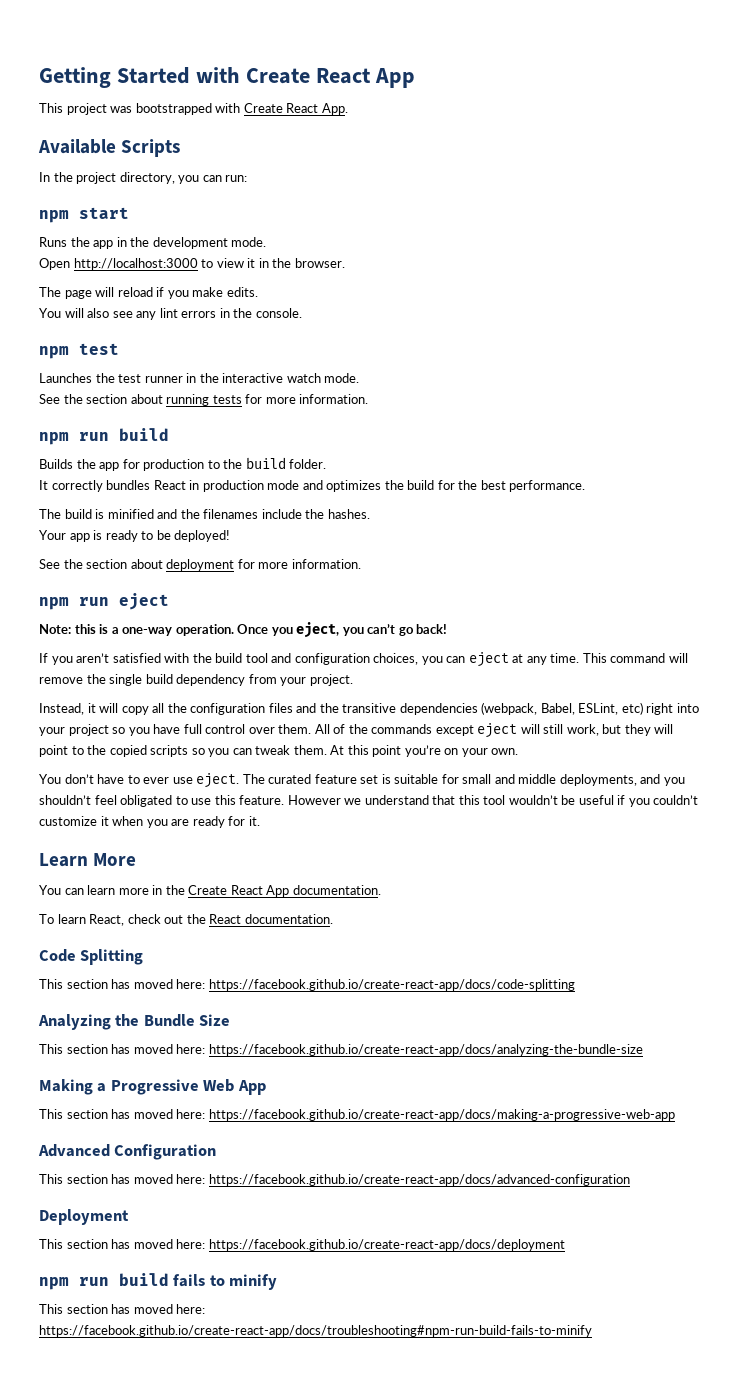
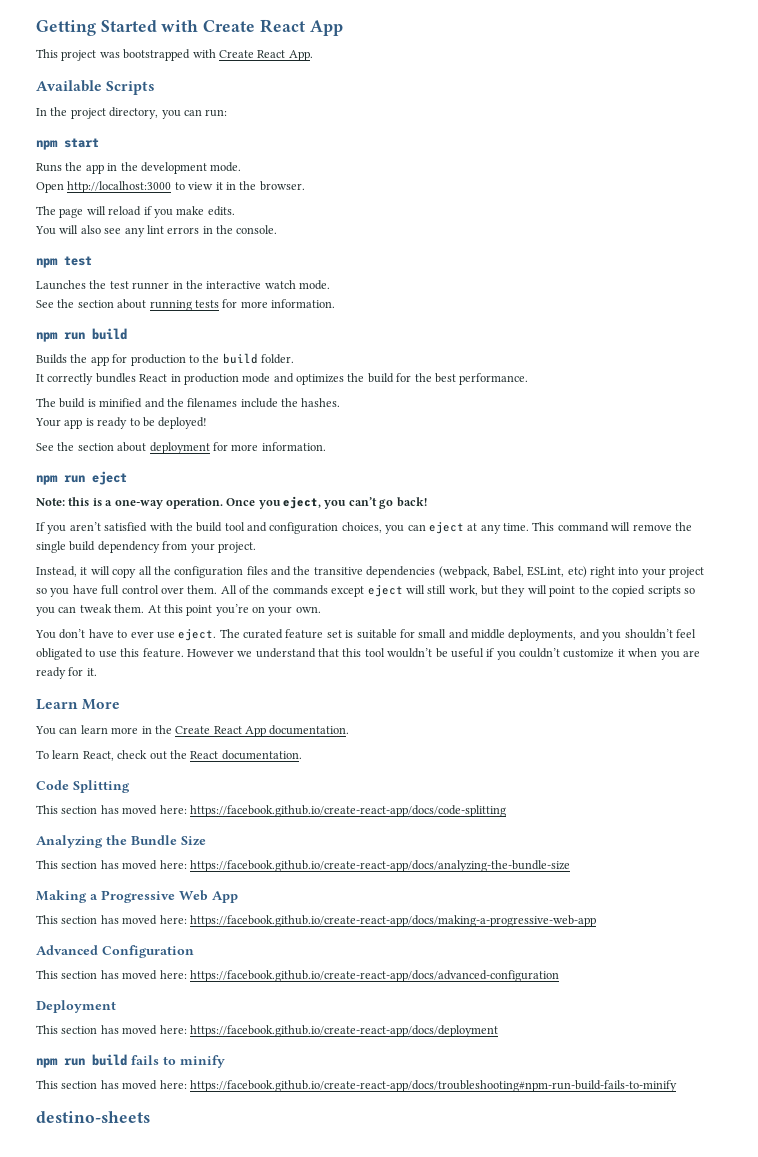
+ destino-sheets

